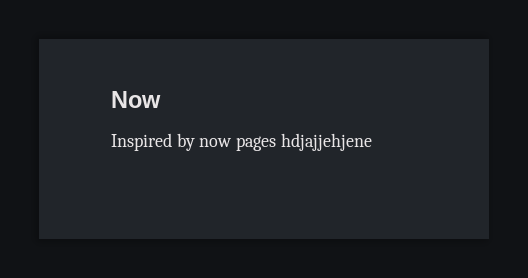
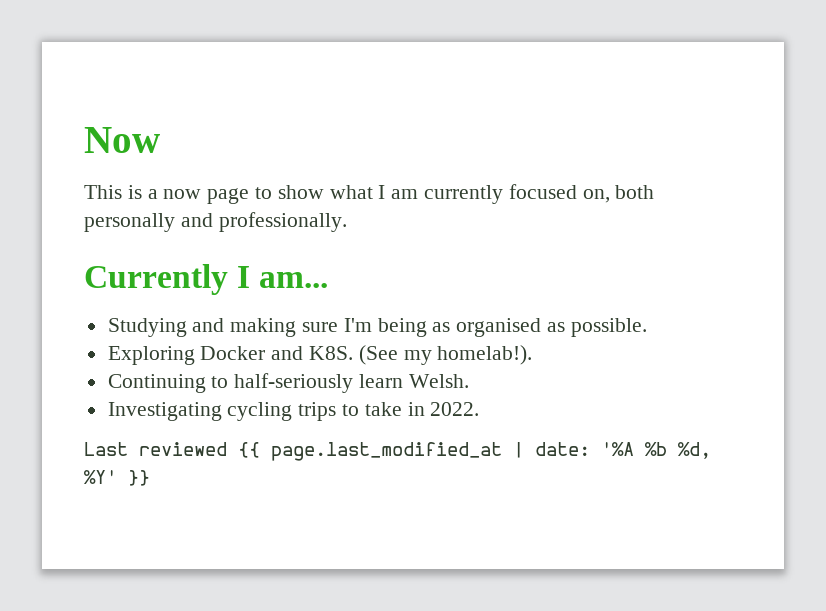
- Inspired by now pages hdjajjehjene
+ This is a now page to show what I am currently focused on, both personally and professionally.
+ Currently I am...
+ Studying and making sure I'm being as organised as possible.
+ Exploring Docker and K8S. (See my homelab!).
+ Continuing to half-seriously learn Welsh.
+ Investigating cycling trips to take in 2022.
+ Last reviewed {{ page.last_modified_at | date: '%A %b %d, %Y' }}

